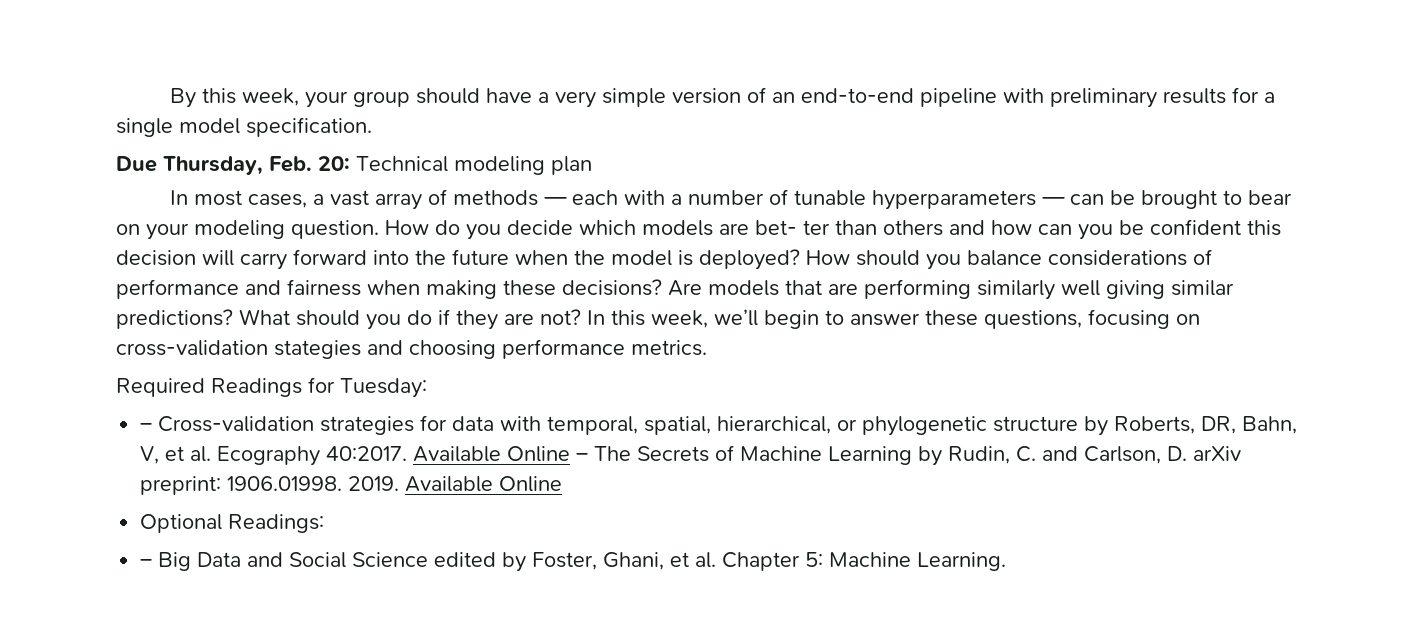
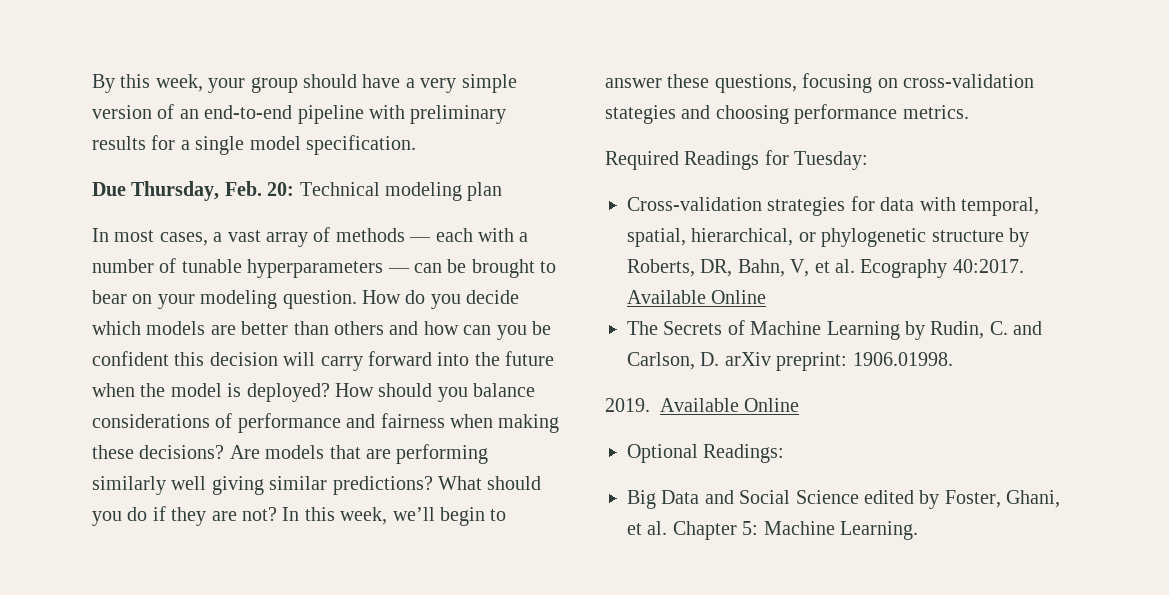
- How do you decide which models are bet- ter than others and how can you be confident this decision will carry forward into the future when the model is deployed?
+ How do you decide which models are better than others and how can you be confident this decision will carry forward into the future when the model is deployed?
- – Cross-validation strategies for data with temporal, spatial, hierarchical, or phylogenetic structure by Roberts, DR, Bahn, V, et al. Ecography 40:2017. Available Online – The Secrets of Machine Learning by Rudin, C. and Carlson, D. arXiv preprint: 1906.01998. 2019.
+ Cross-validation strategies for data with temporal, spatial, hierarchical, or phylogenetic structure by Roberts, DR, Bahn, V, et al. Ecography 40:2017. Available Online
+ The Secrets of Machine Learning by Rudin, C. and Carlson, D. arXiv preprint: 1906.01998.
+ 2019.
- – Big Data and Social Science edited by Foster, Ghani, et al. Chapter 5: Machine Learning.
+ Big Data and Social Science edited by Foster, Ghani, et al. Chapter 5: Machine Learning.

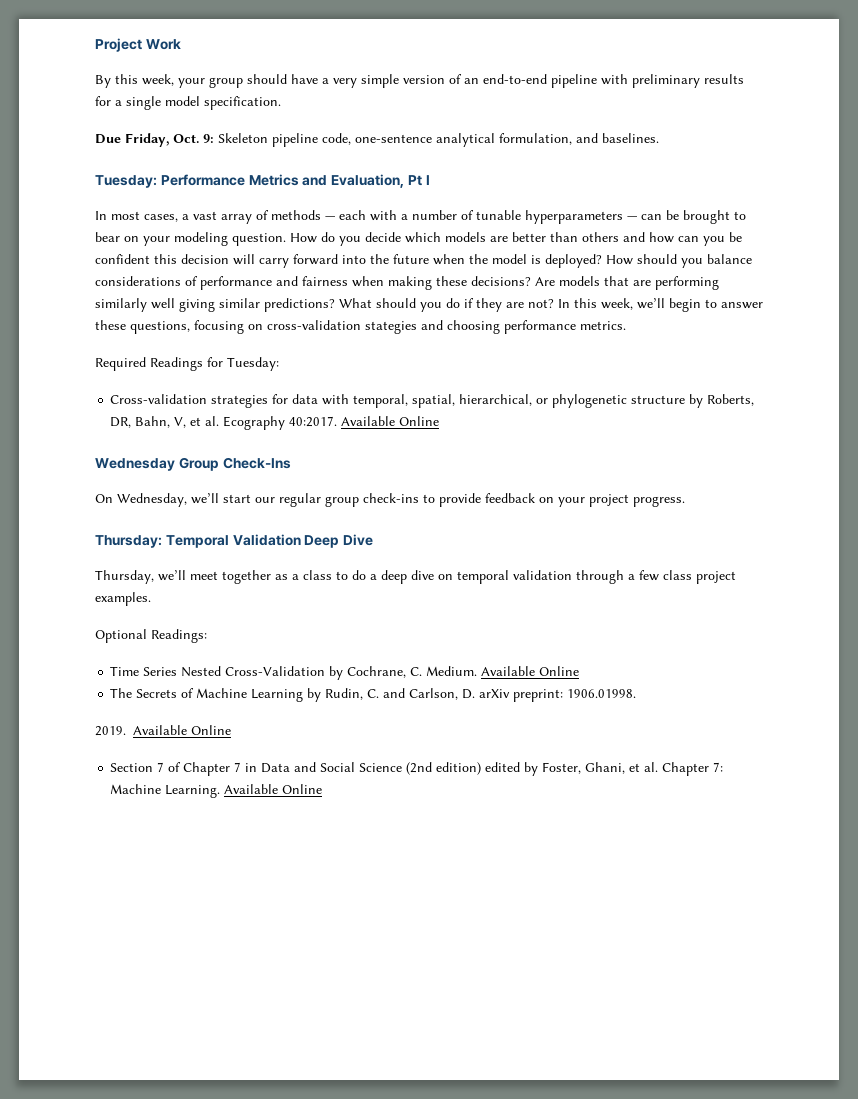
+ Project Work
- Due Thursday, Feb. 20: Technical modeling plan
+ Due Friday, Oct. 9: Skeleton pipeline code, one-sentence analytical formulation, and baselines.
+ Tuesday: Performance Metrics and Evaluation, Pt I
+ Wednesday Group Check-Ins
+ On Wednesday, we’ll start our regular group check-ins to provide feedback on your project progress.
+ Thursday: Temporal Validation Deep Dive
+ Thursday, we’ll meet together as a class to do a deep dive on temporal validation through a few class project examples.
+ Optional Readings:
+ Time Series Nested Cross-Validation by Cochrane, C. Medium. Available Online
- Optional Readings:
- Big Data and Social Science edited by Foster, Ghani, et al. Chapter 5: Machine Learning.
+ Section 7 of Chapter 7 in Data and Social Science (2nd edition) edited by Foster, Ghani, et al. Chapter 7: Machine Learning. Available Online

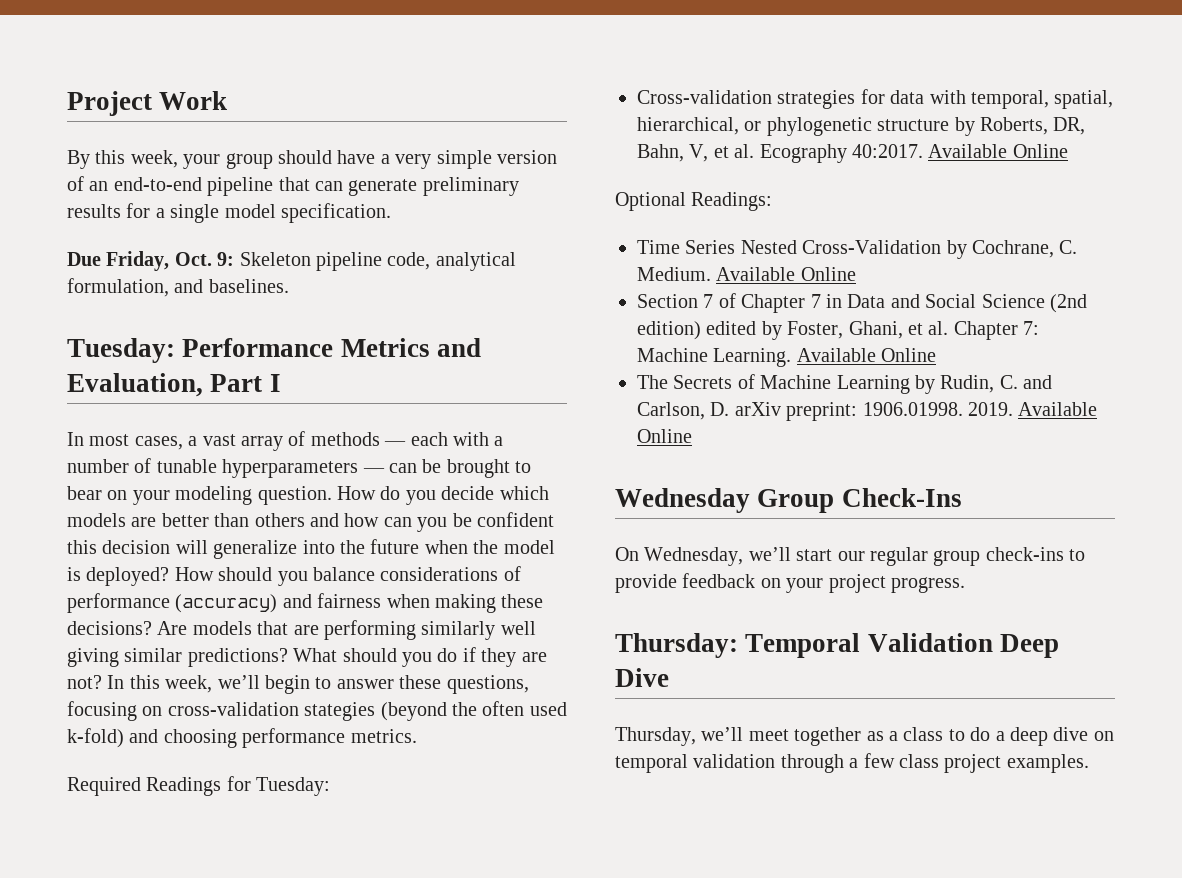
- By this week, your group should have a very simple version of an end-to-end pipeline with preliminary results for a single model specification.
+ By this week, your group should have a very simple version of an end-to-end pipeline that can generate preliminary results for a single model specification.
- Due Friday, Oct. 9: Skeleton pipeline code, one-sentence analytical formulation, and baselines.
+ Due Friday, Oct. 9: Skeleton pipeline code, analytical formulation, and baselines.
- Tuesday: Performance Metrics and Evaluation, Pt I
+ Tuesday: Performance Metrics and Evaluation, Part I
- How do you decide which models are better than others and how can you be confident this decision will carry forward into the future when the model is deployed?
+ How do you decide which models are better than others and how can you be confident this decision will generalize into the future when the model is deployed?
- How should you balance considerations of performance and fairness when making these decisions?
+ How should you balance considerations of performance (accuracy) and fairness when making these decisions?
- In this week, we’ll begin to answer these questions, focusing on cross-validation stategies and choosing performance metrics.
+ In this week, we’ll begin to answer these questions, focusing on cross-validation stategies (beyond the often used k-fold) and choosing performance metrics.
+ Optional Readings:
+ Time Series Nested Cross-Validation by Cochrane, C. Medium. Available Online
+ Section 7 of Chapter 7 in Data and Social Science (2nd edition) edited by Foster, Ghani, et al. Chapter 7: Machine Learning. Available Online
+ The Secrets of Machine Learning by Rudin, C. and Carlson, D. arXiv preprint: 1906.01998. 2019. Available Online
- Optional Readings:
- Time Series Nested Cross-Validation by Cochrane, C. Medium. Available Online
- The Secrets of Machine Learning by Rudin, C. and Carlson, D. arXiv preprint: 1906.01998.
- 2019. Available Online
- Section 7 of Chapter 7 in Data and Social Science (2nd edition) edited by Foster, Ghani, et al. Chapter 7: Machine Learning. Available Online

